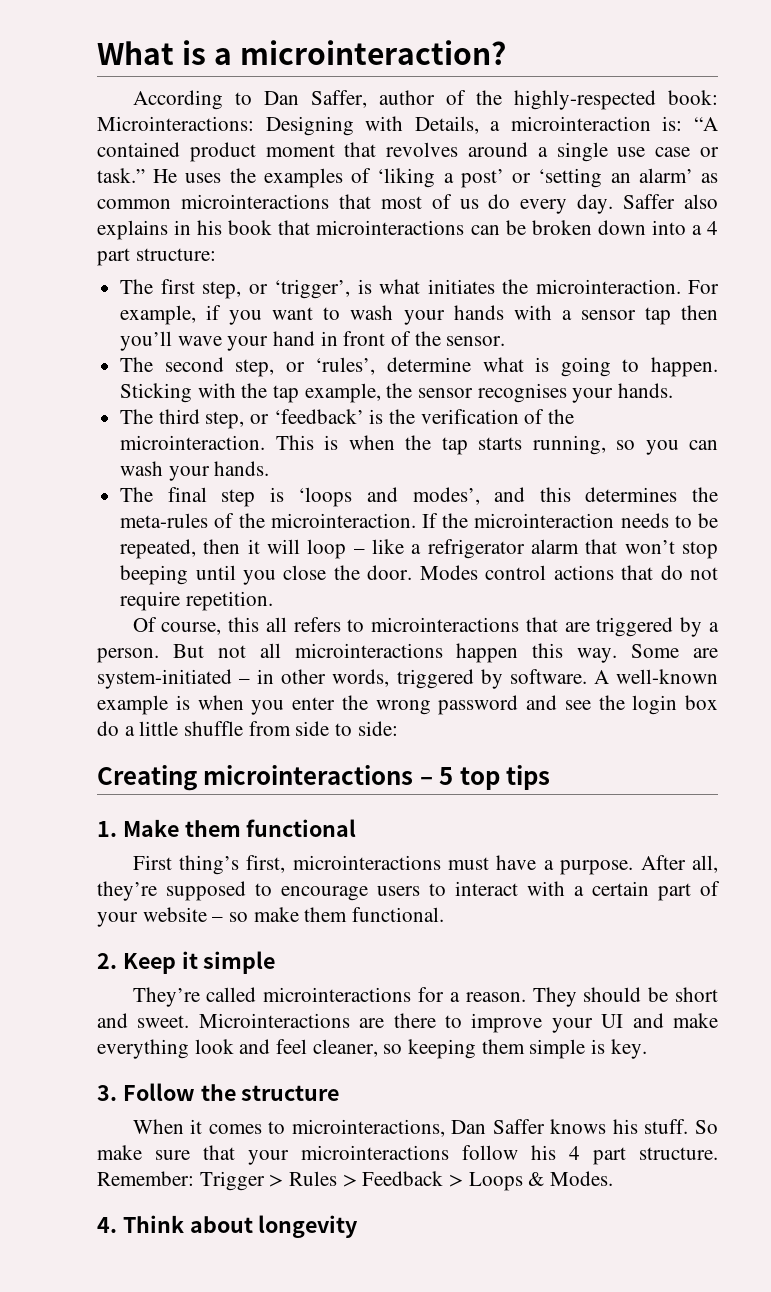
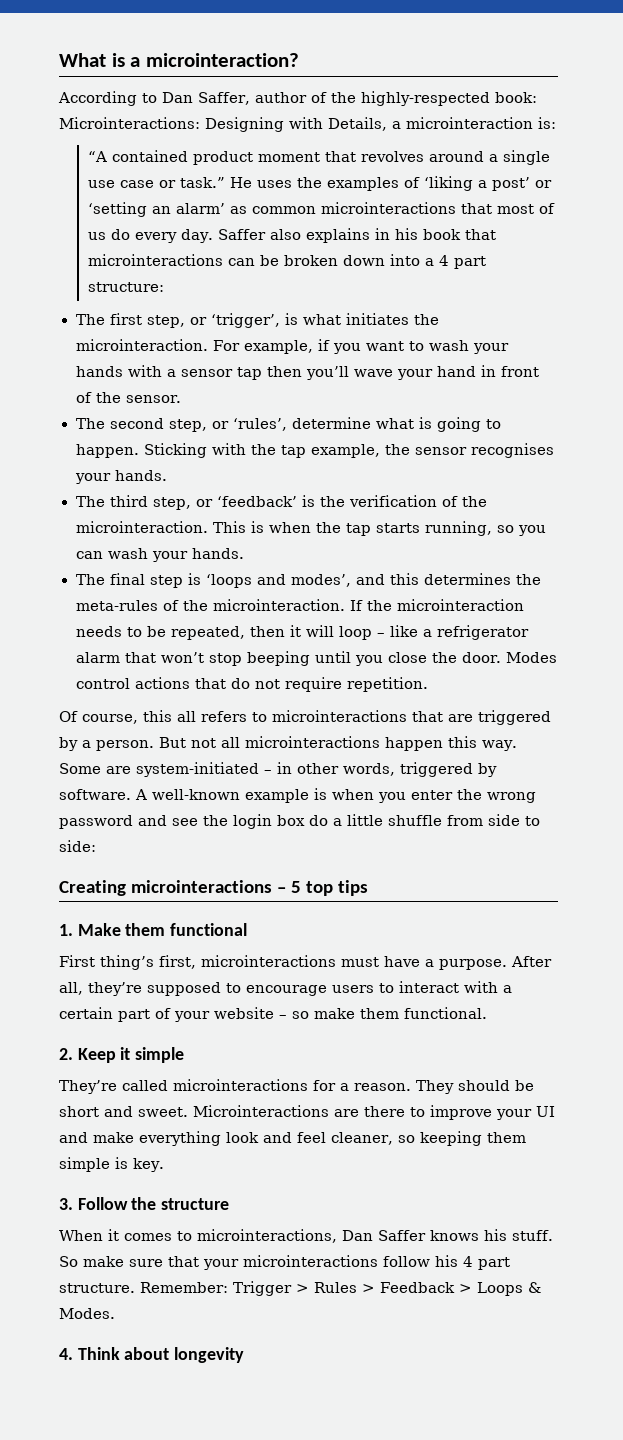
- According to Dan Saffer, author of the highly-respected book: Microinteractions: Designing with Details, a microinteraction is: “A contained product moment that revolves around a single use case or task.”
+ According to Dan Saffer, author of the highly-respected book: Microinteractions: Designing with Details, a microinteraction is:
+ “A contained product moment that revolves around a single use case or task.”

